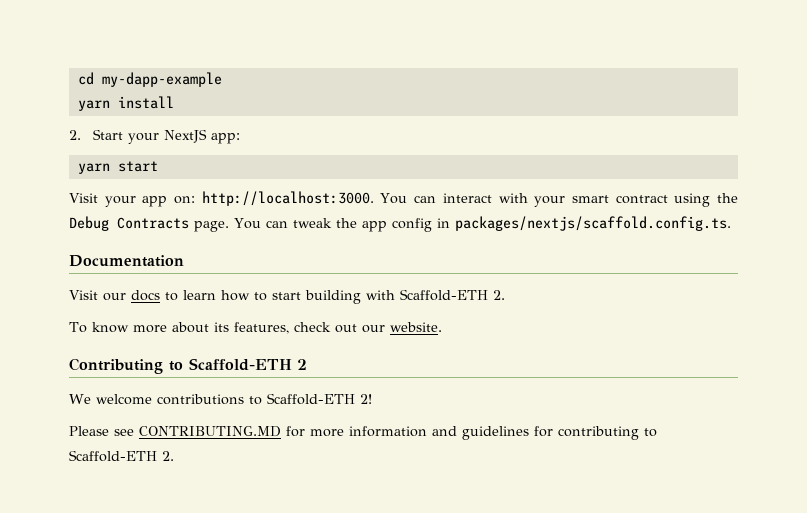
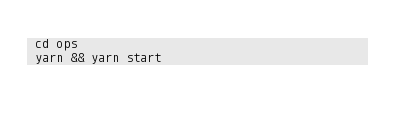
- cd my-dapp-example
- yarn install
- 2. Start your NextJS app:
- yarn start
- Visit your app on: http://localhost:3000. You can interact with your smart contract using the Debug Contracts page. You can tweak the app config in packages/nextjs/scaffold.config.ts.
- Documentation
- Visit our docs to learn how to start building with Scaffold-ETH 2.
- To know more about its features, check out our website.
- Contributing to Scaffold-ETH 2
- We welcome contributions to Scaffold-ETH 2!
- Please see CONTRIBUTING.MD for more information and guidelines for contributing to Scaffold-ETH 2.
+ cd ops
+ yarn && yarn start

